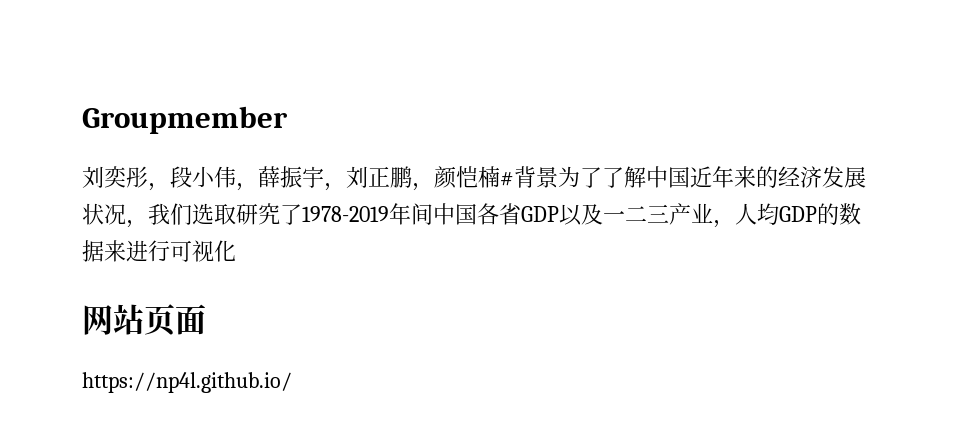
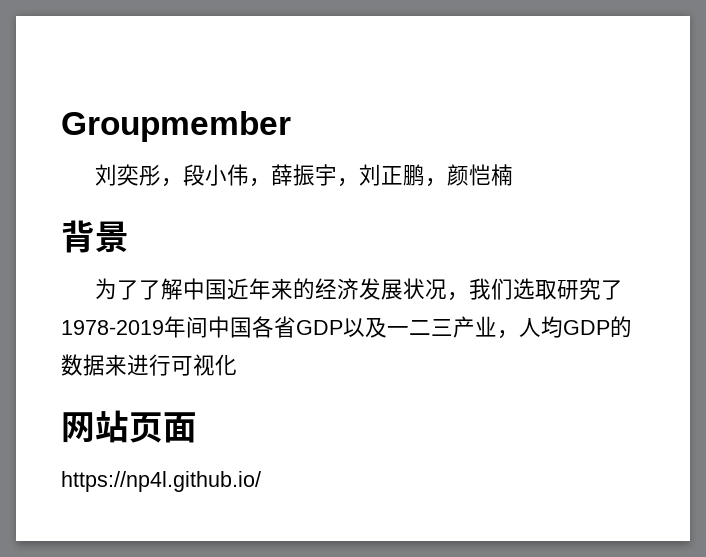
- 刘奕彤，段小伟，薛振宇，刘正鹏，颜恺楠#背景为了了解中国近年来的经济发展状况，我们选取研究了1978-2019年间中国各省GDP以及一二三产业，人均GDP的数据来进行可视化
+ 刘奕彤，段小伟，薛振宇，刘正鹏，颜恺楠
+ 背景
+ 为了了解中国近年来的经济发展状况，我们选取研究了1978-2019年间中国各省GDP以及一二三产业，人均GDP的数据来进行可视化

